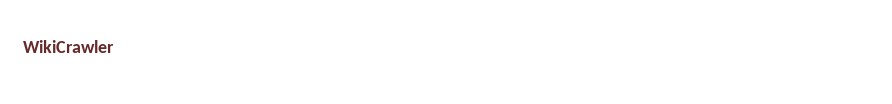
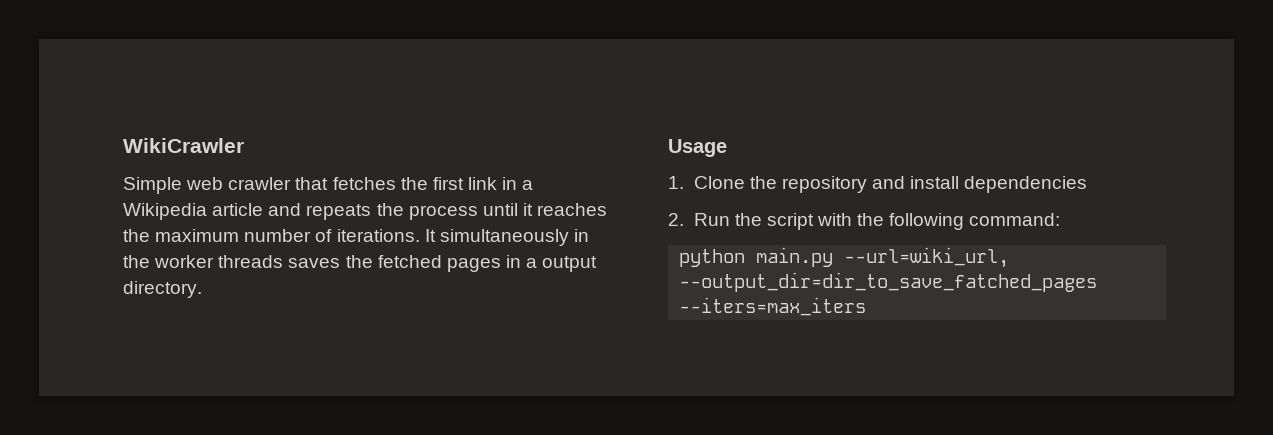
+ Simple web crawler that fetches the first link in a Wikipedia article and repeats the process until it reaches the maximum number of iterations. It simultaneously in the worker threads saves the fetched pages in a output directory.
+ Usage
+ 1. Clone the repository and install dependencies
+ 2. Run the script with the following command:
+ python main.py --url=wiki_url, --output_dir=dir_to_save_fatched_pages --iters=max_iters

